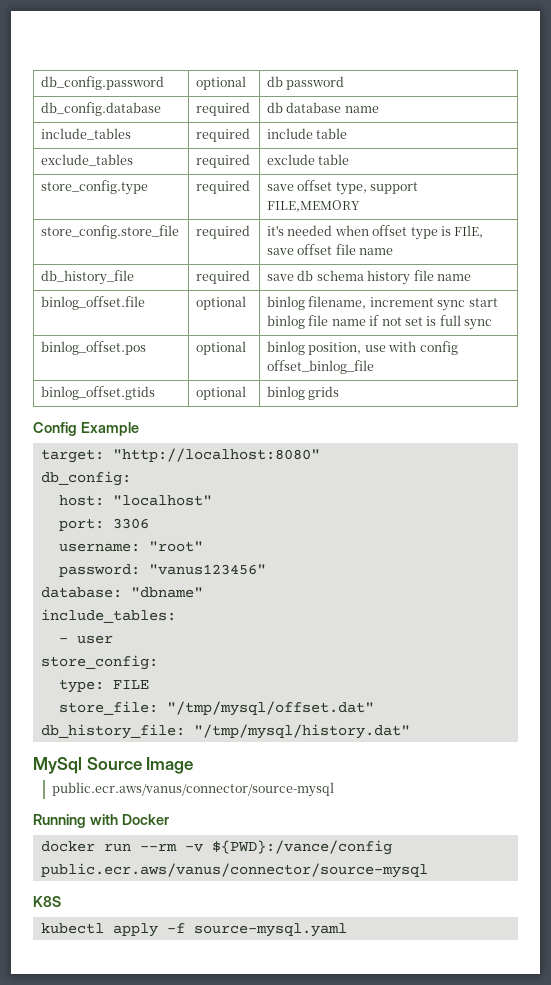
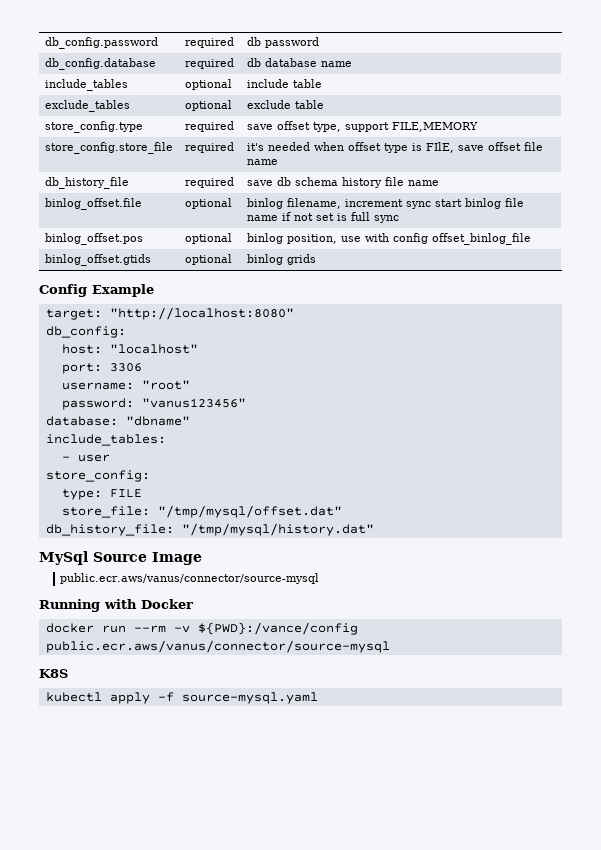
- db_config.password | optional | db password
+ db_config.password | required | db password
- include_tables | required | include table
+ include_tables | optional | include table
- exclude_tables | required | exclude table
+ exclude_tables | optional | exclude table

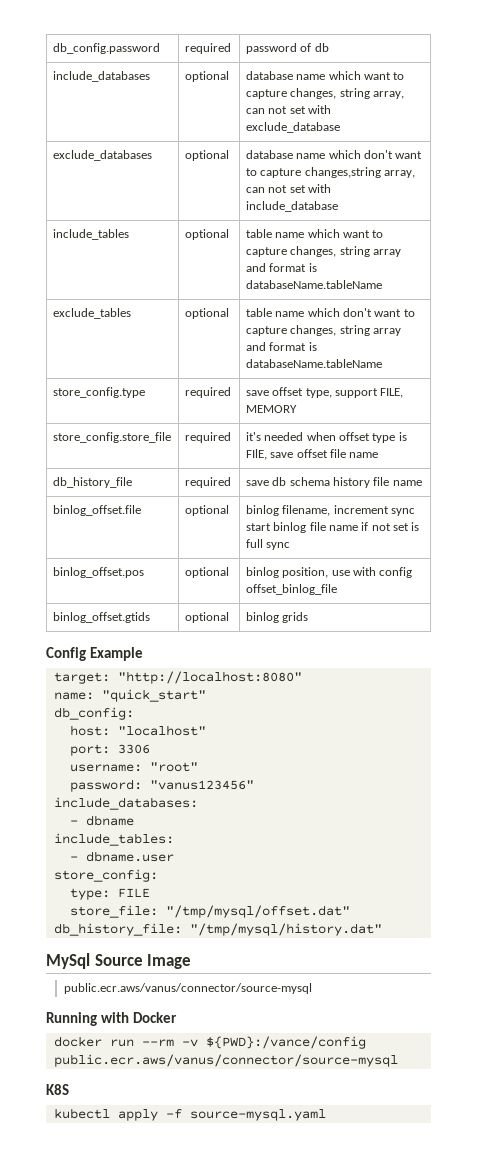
- db_config.password | required | db password
- db_config.database | required | db database name
+ db_config.password | required | password of db
+ include_databases | optional | database name which want to capture changes, string array, can not set with exclude_database
+ exclude_databases | optional | database name which don't want to capture changes,string array, can not set with include_database
- include_tables | optional | include table
+ include_tables | optional | table name which want to capture changes, string array and format is databaseName.tableName
- exclude_tables | optional | exclude table
+ exclude_tables | optional | table name which don't want to capture changes, string array and format is databaseName.tableName
- store_config.type | required | save offset type, support FILE,MEMORY
+ store_config.type | required | save offset type, support FILE, MEMORY
+ name: "quick_start"
- database: "dbname"
+ include_databases:
+ - dbname
- - user
+ - dbname.user

